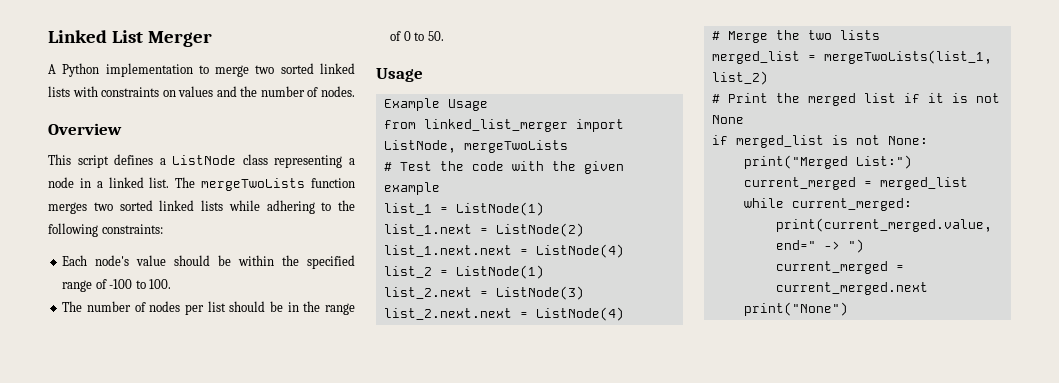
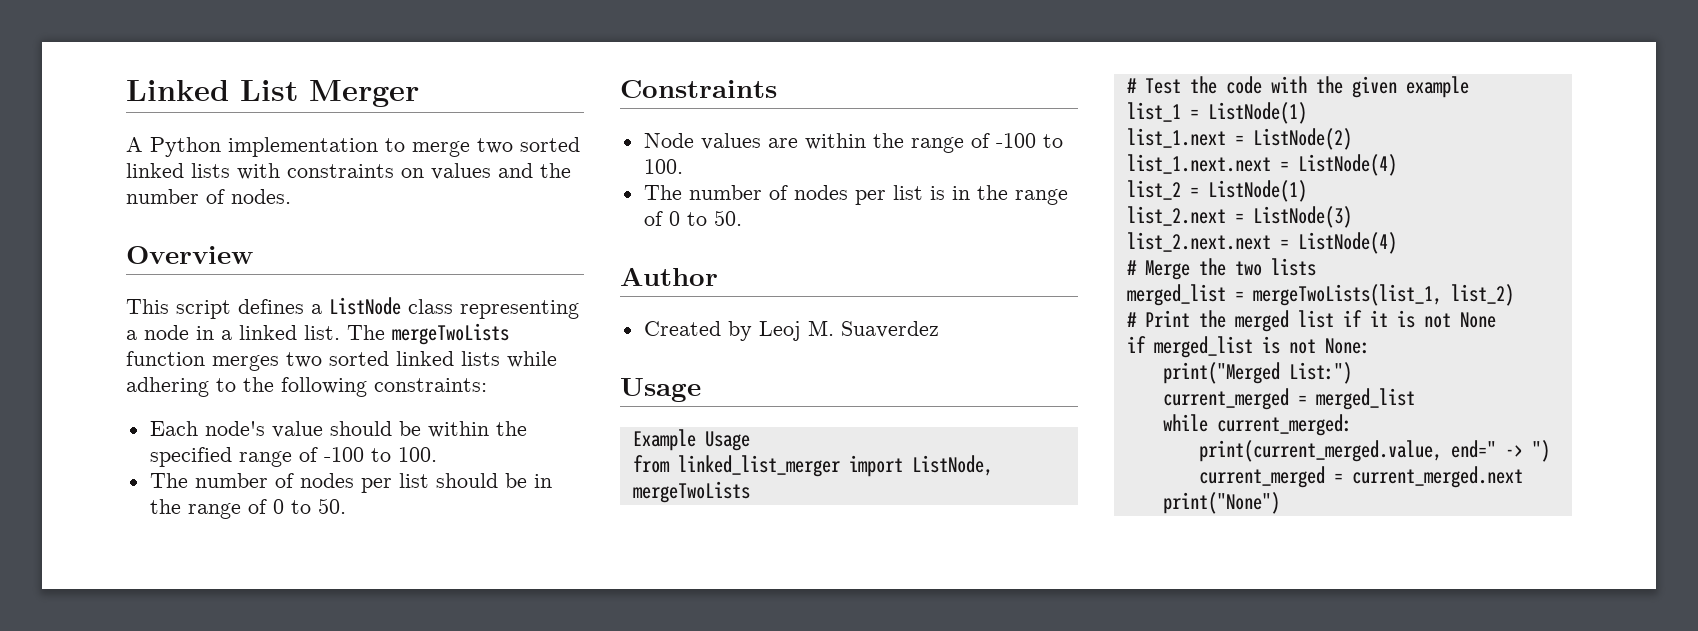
+ Constraints
+ Node values are within the range of -100 to 100.
+ The number of nodes per list is in the range of 0 to 50.
+ Author
+ Created by Leoj M. Suaverdez

